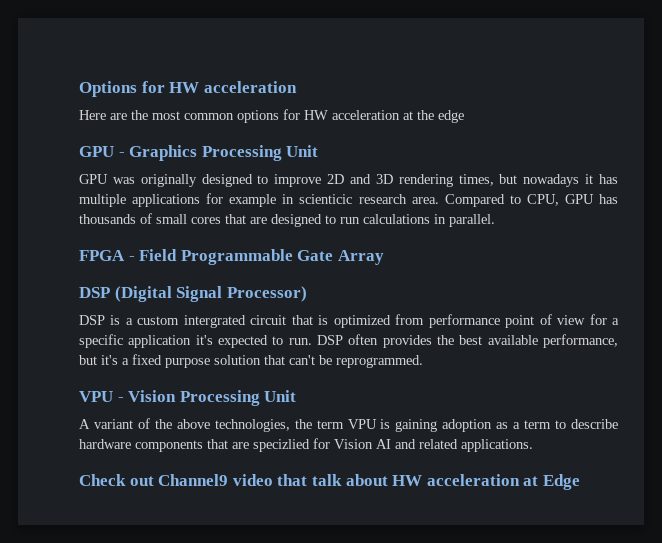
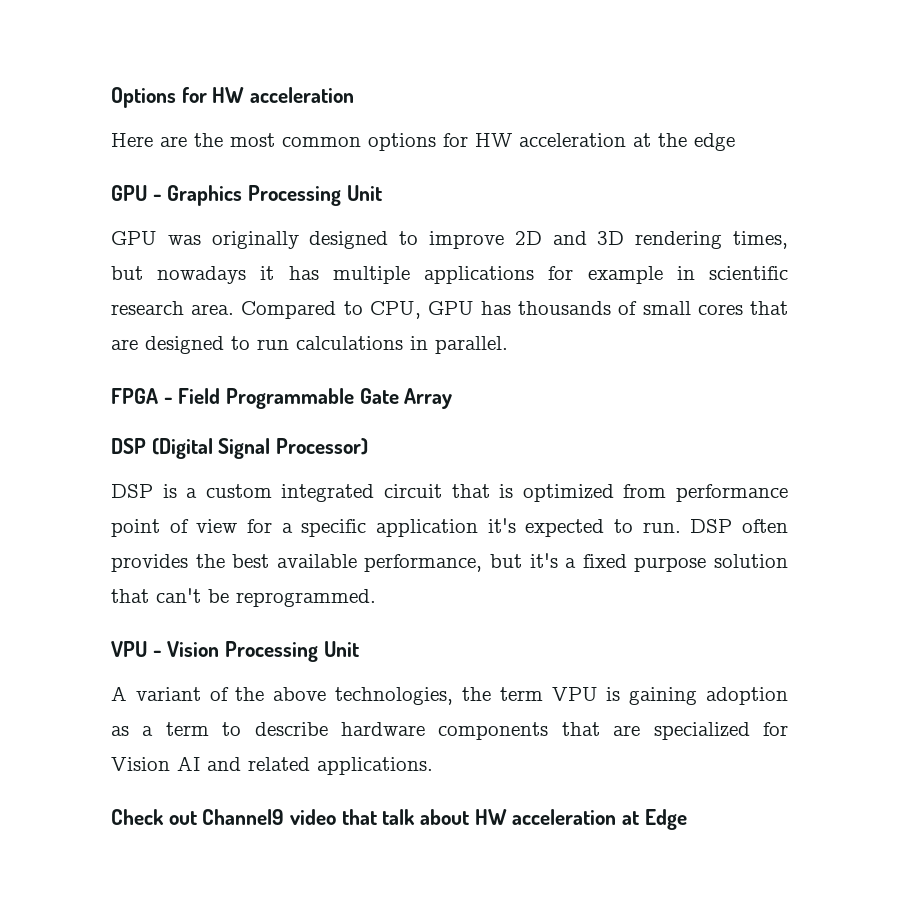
- GPU was originally designed to improve 2D and 3D rendering times, but nowadays it has multiple applications for example in scienticic research area.
+ GPU was originally designed to improve 2D and 3D rendering times, but nowadays it has multiple applications for example in scientific research area.
- DSP is a custom intergrated circuit that is optimized from performance point of view for a specific application it's expected to run.
+ DSP is a custom integrated circuit that is optimized from performance point of view for a specific application it's expected to run.
- A variant of the above technologies, the term VPU is gaining adoption as a term to describe hardware components that are specizlied for Vision AI and related applications.
+ A variant of the above technologies, the term VPU is gaining adoption as a term to describe hardware components that are specialized for Vision AI and related applications.

